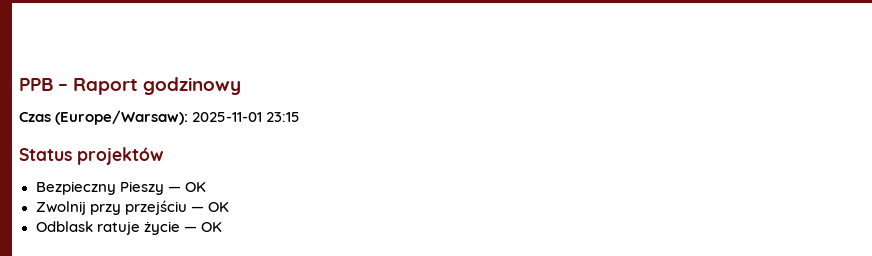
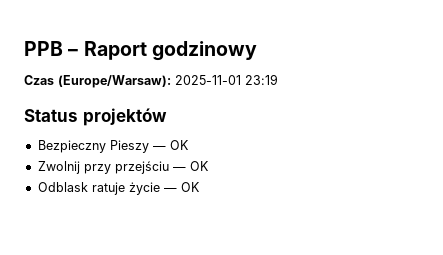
- Czas (Europe/Warsaw): 2025-11-01 23:15
+ Czas (Europe/Warsaw): 2025-11-01 23:19

